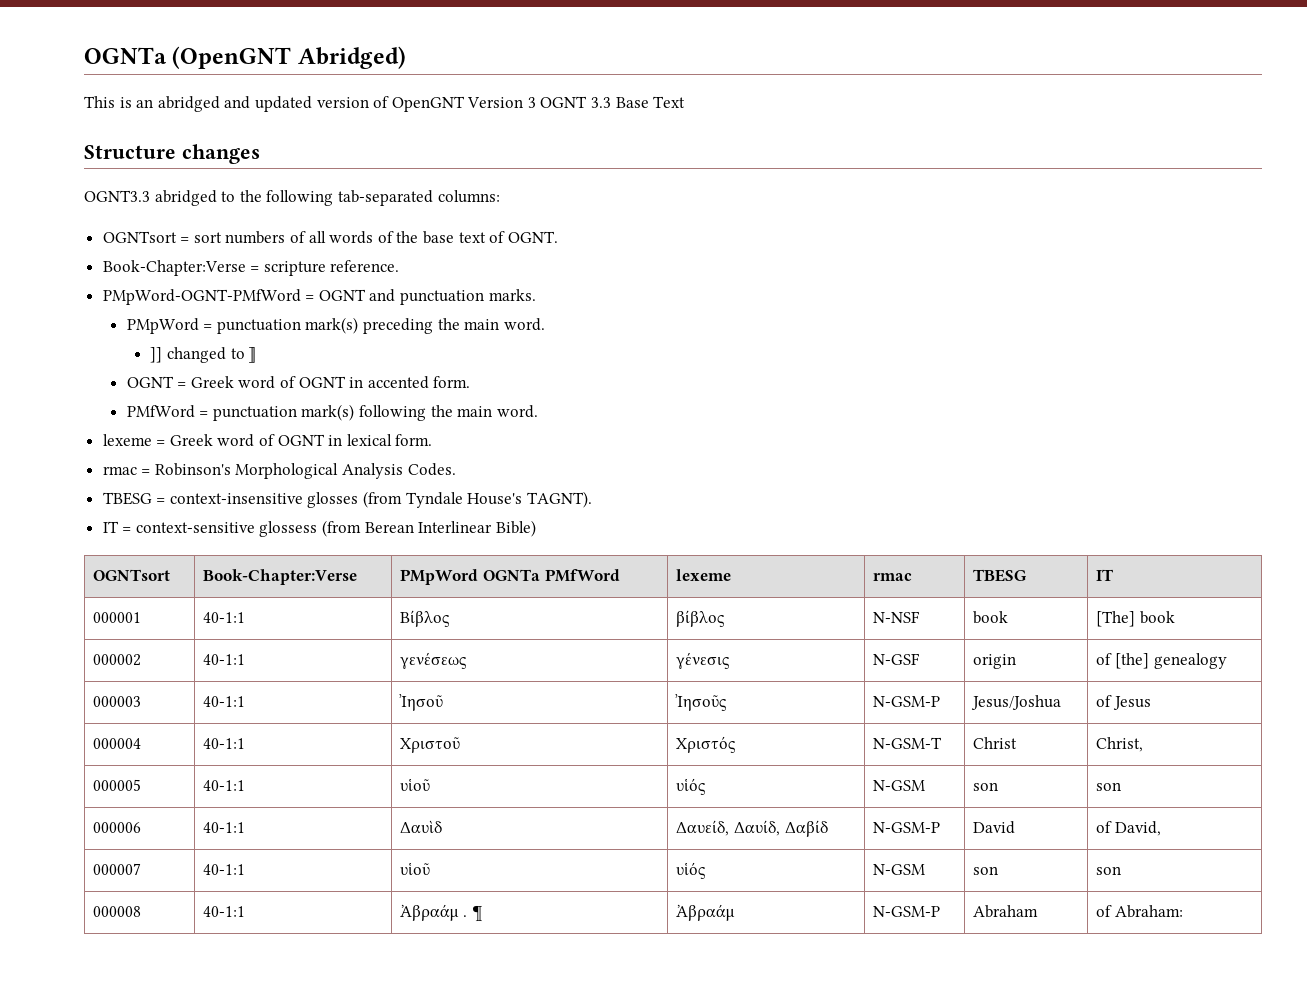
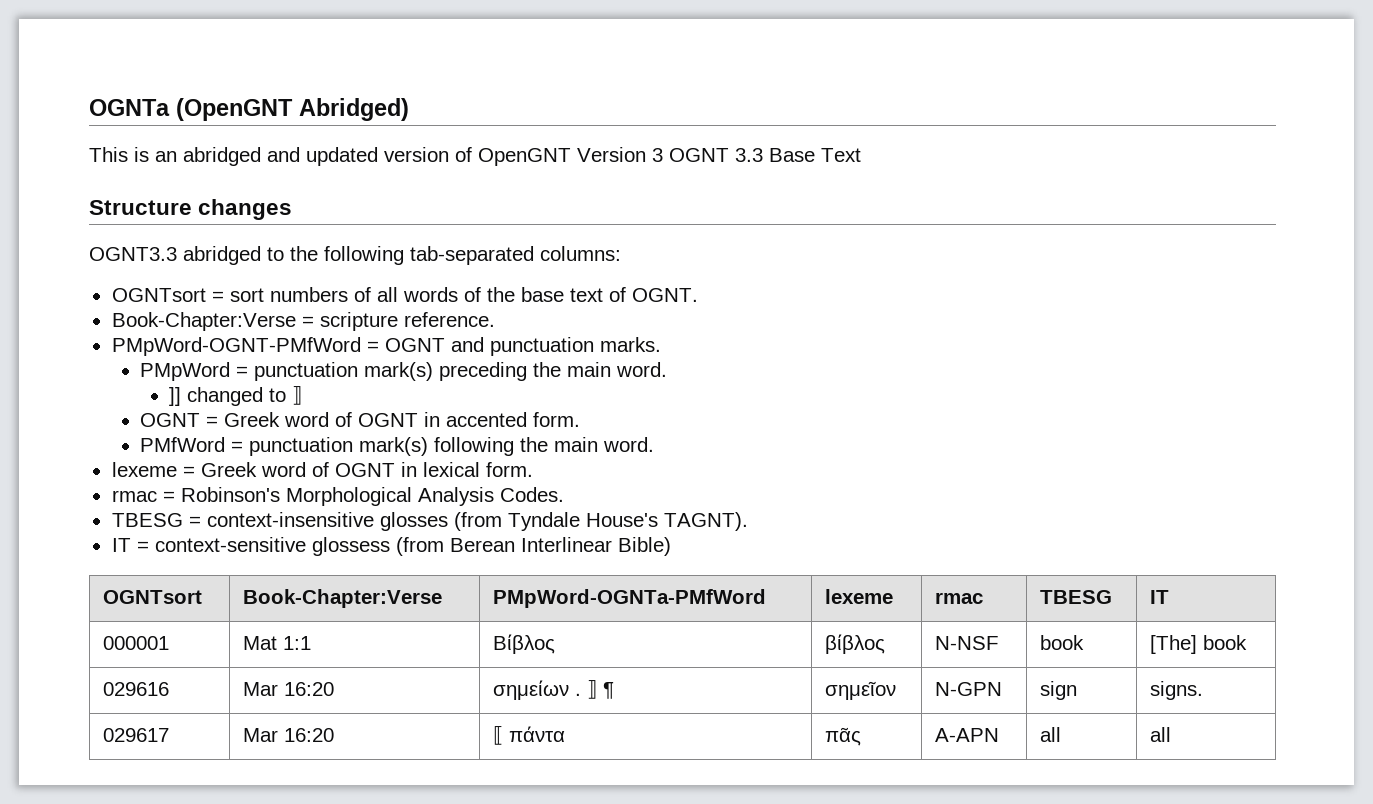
- OGNTsort | Book-Chapter:Verse | PMpWord OGNTa PMfWord | lexeme | rmac | TBESG | IT
+ OGNTsort | Book-Chapter:Verse | PMpWord-OGNTa-PMfWord | lexeme | rmac | TBESG | IT
- 000001 | 40-1:1 | Βίβλος | βίβλος | N-NSF | book | [The] book
+ 000001 | Mat 1:1 | Βίβλος | βίβλος | N-NSF | book | [The] book
- 000002 | 40-1:1 | γενέσεως | γένεσις | N-GSF | origin | of [the] genealogy
- 000003 | 40-1:1 | Ἰησοῦ | Ἰησοῦς | N-GSM-P | Jesus/Joshua | of Jesus
- 000004 | 40-1:1 | Χριστοῦ | Χριστός | N-GSM-T | Christ | Christ,
- 000005 | 40-1:1 | υἱοῦ | υἱός | N-GSM | son | son
- 000006 | 40-1:1 | Δαυὶδ | Δαυείδ, Δαυίδ, Δαβίδ | N-GSM-P | David | of David,
- 000007 | 40-1:1 | υἱοῦ | υἱός | N-GSM | son | son
- 000008 | 40-1:1 | Ἀβραάμ . ¶ | Ἀβραάμ | N-GSM-P | Abraham | of Abraham:
+ 029616 | Mar 16:20 | σημείων . ⟧ ¶ | σημεῖον | N-GPN | sign | signs.
+ 029617 | Mar 16:20 | ⟦ πάντα | πᾶς | A-APN | all | all

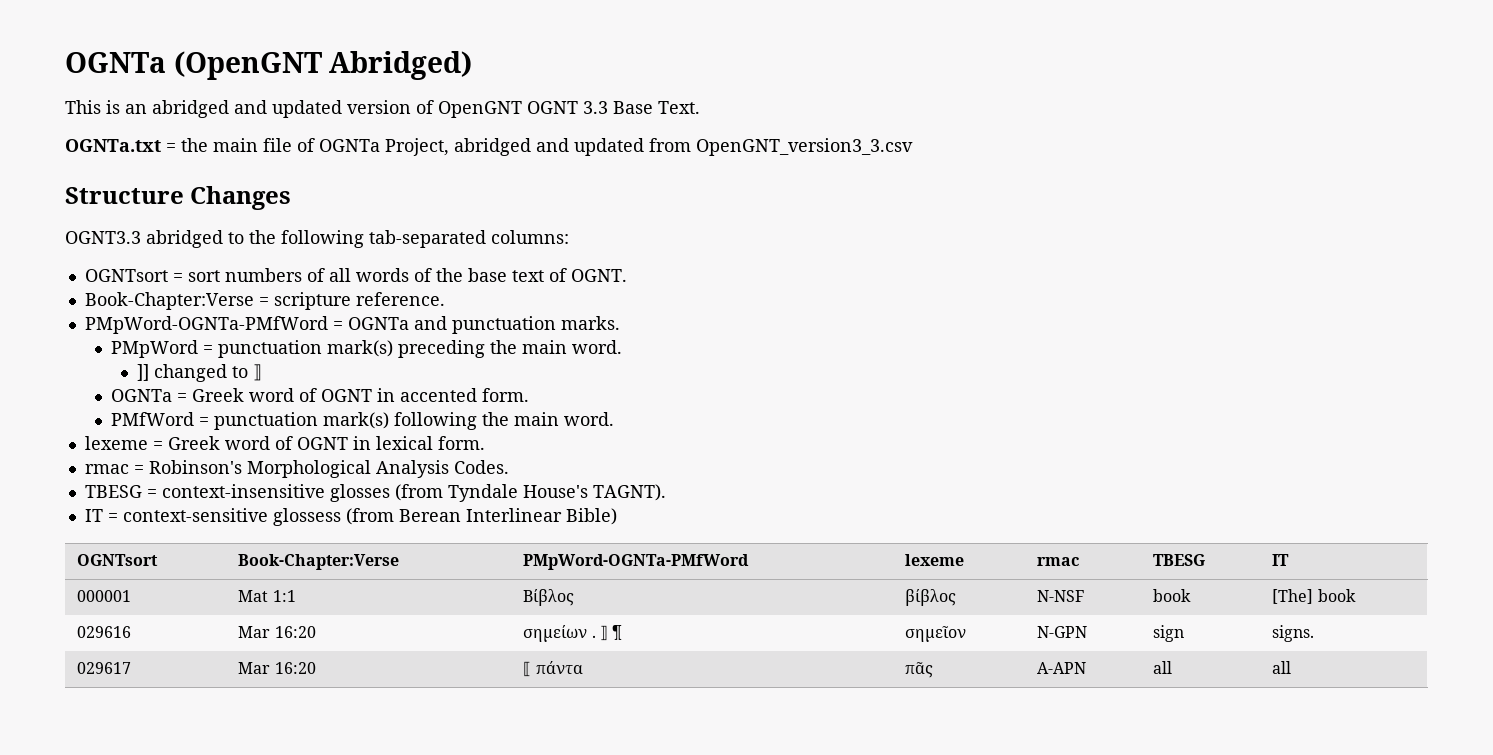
- This is an abridged and updated version of OpenGNT Version 3 OGNT 3.3 Base Text
+ This is an abridged and updated version of OpenGNT OGNT 3.3 Base Text.
+ OGNTa.txt = the main file of OGNTa Project, abridged and updated from OpenGNT_version3_3.csv
- Structure changes
+ Structure Changes
- PMpWord-OGNT-PMfWord = OGNT and punctuation marks.
+ PMpWord-OGNTa-PMfWord = OGNTa and punctuation marks.
- OGNT = Greek word of OGNT in accented form.
+ OGNTa = Greek word of OGNT in accented form.

